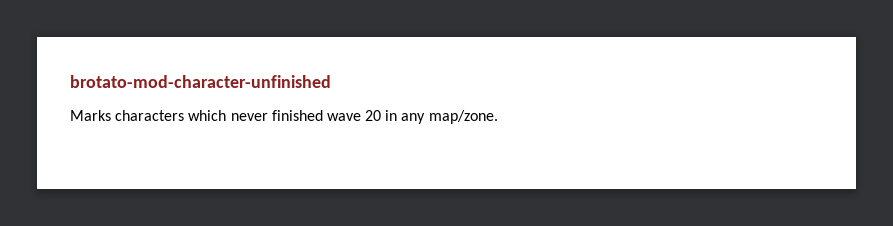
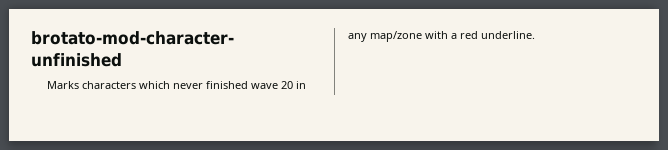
- Marks characters which never finished wave 20 in any map/zone.
+ Marks characters which never finished wave 20 in any map/zone with a red underline.

